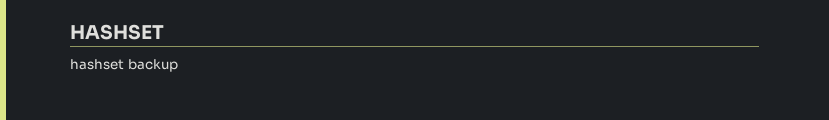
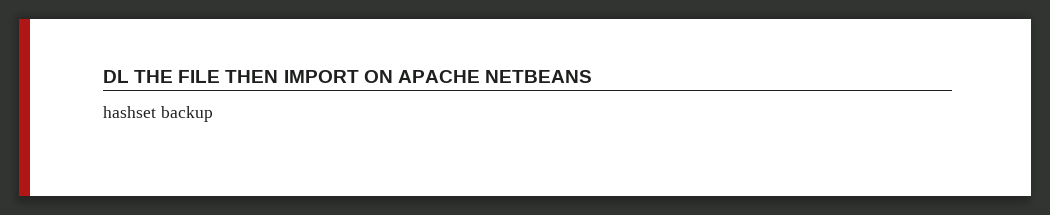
- HASHSET
+ DL THE FILE THEN IMPORT ON APACHE NETBEANS

